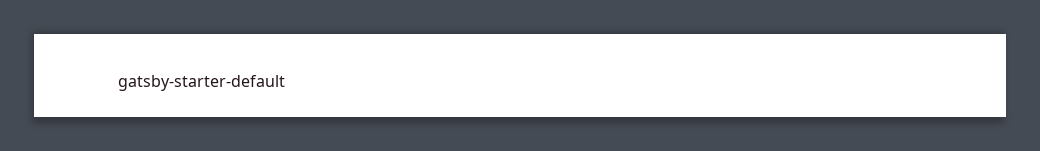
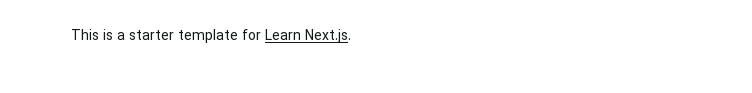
- gatsby-starter-default
+ This is a starter template for Learn Next.js.

